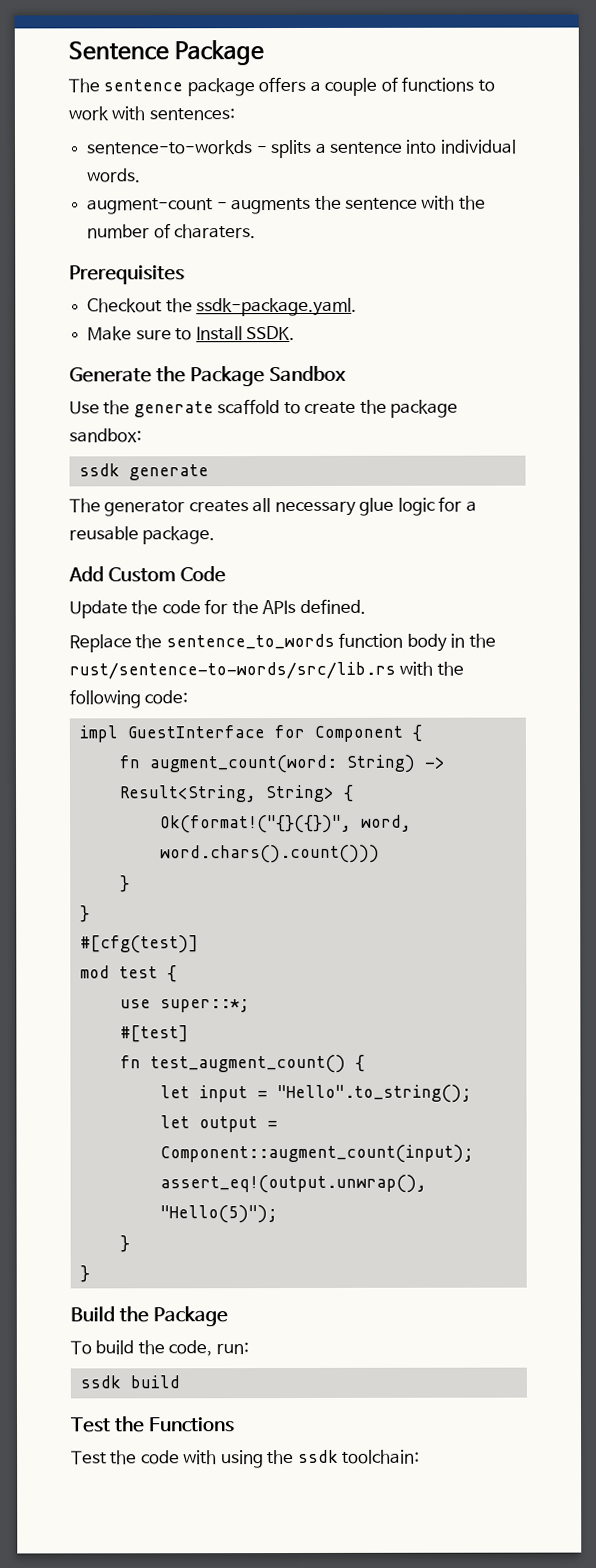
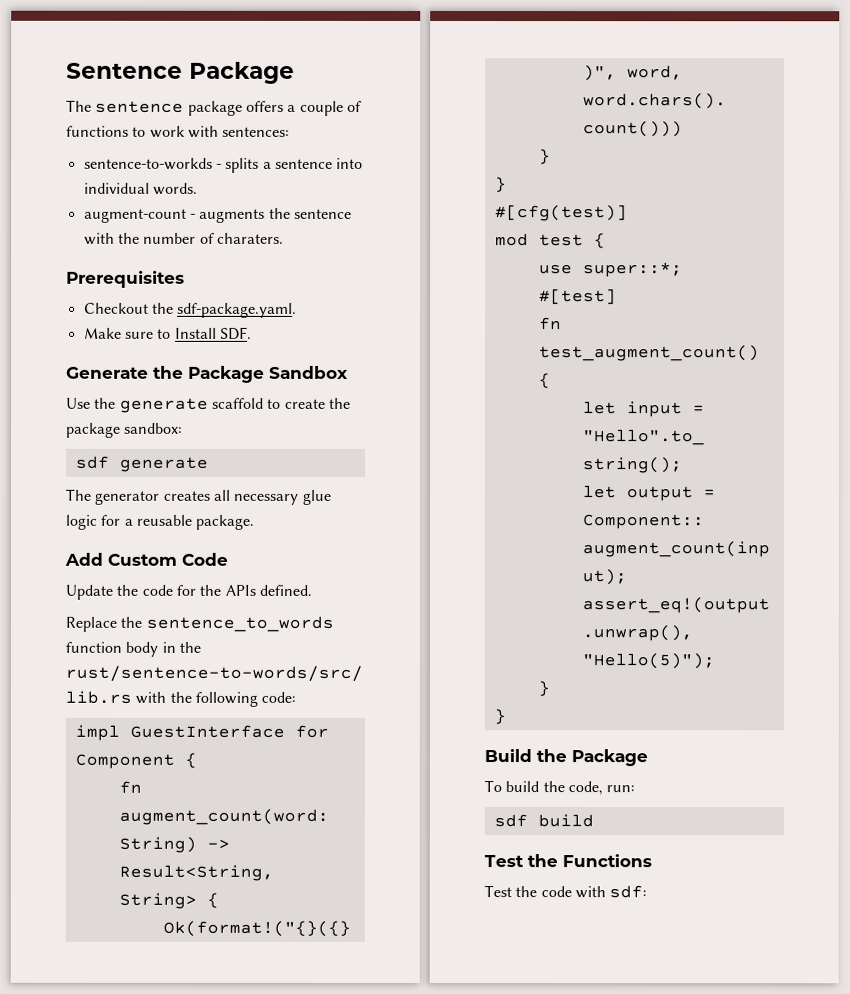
- Checkout the ssdk-package.yaml.
+ Checkout the sdf-package.yaml.
- Make sure to Install SSDK.
+ Make sure to Install SDF.
- ssdk generate
+ sdf generate
- ssdk build
+ sdf build
- Test the code with using the ssdk toolchain:
+ Test the code with sdf:

